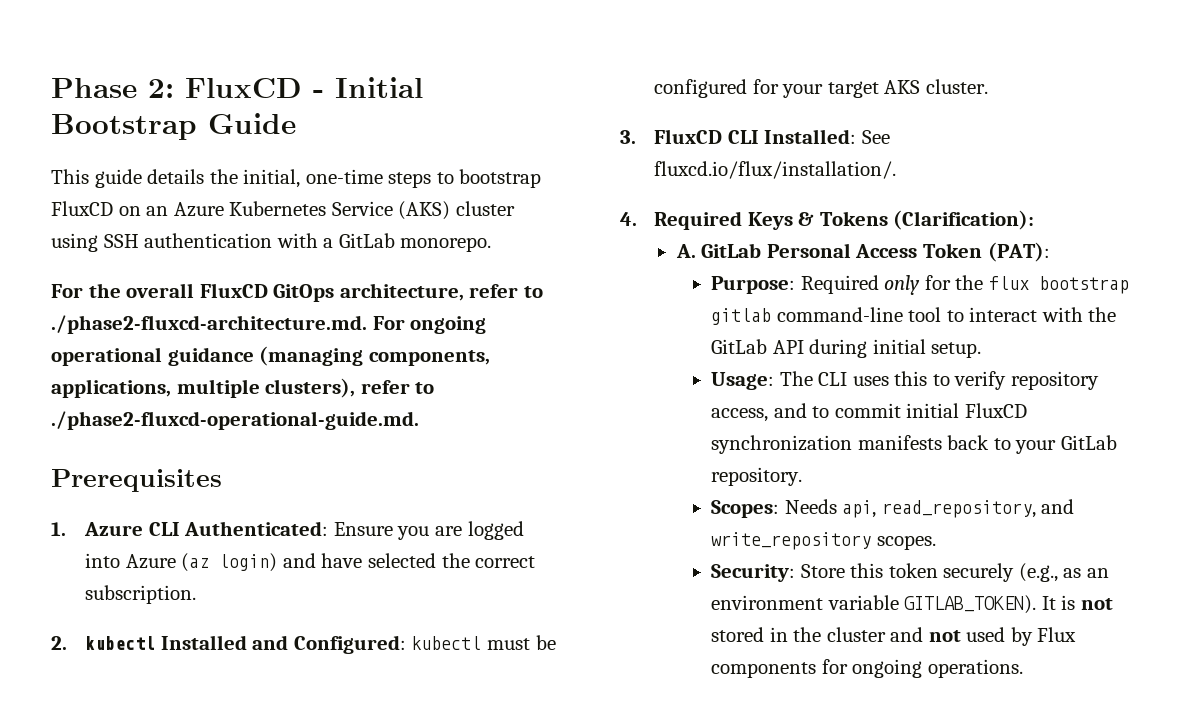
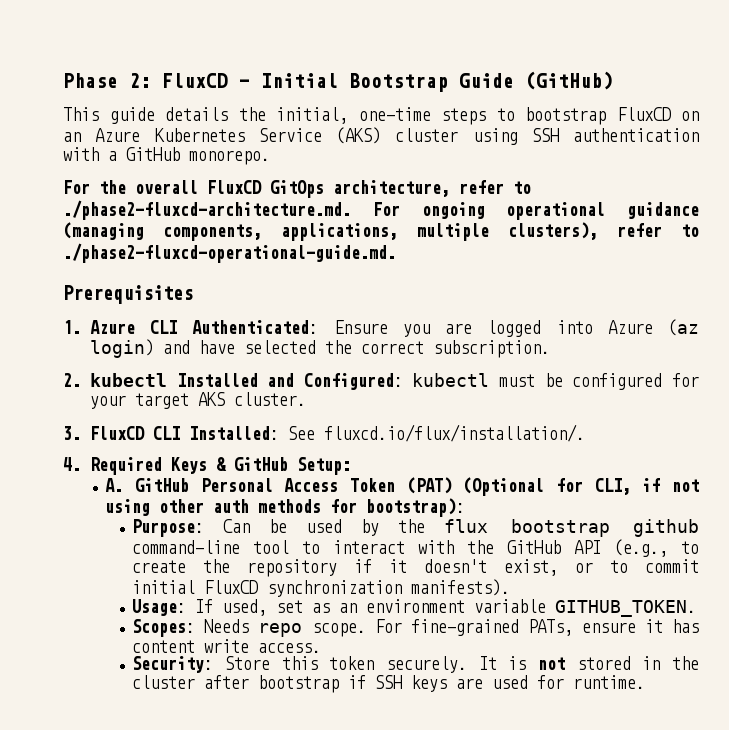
- Phase 2: FluxCD - Initial Bootstrap Guide
+ Phase 2: FluxCD - Initial Bootstrap Guide (GitHub)
- This guide details the initial, one-time steps to bootstrap FluxCD on an Azure Kubernetes Service (AKS) cluster using SSH authentication with a GitLab monorepo.
+ This guide details the initial, one-time steps to bootstrap FluxCD on an Azure Kubernetes Service (AKS) cluster using SSH authentication with a GitHub monorepo.
- 4. Required Keys & Tokens (Clarification):
+ 4. Required Keys & GitHub Setup:
- A. GitLab Personal Access Token (PAT):
- Purpose: Required only for the flux bootstrap gitlab command-line tool to interact with the GitLab API during initial setup.
- Usage: The CLI uses this to verify repository access, and to commit initial FluxCD synchronization manifests back to your GitLab repository.
- Scopes: Needs api, read_repository, and write_repository scopes.
- Security: Store this token securely (e.g., as an environment variable GITLAB_TOKEN).
+ A. GitHub Personal Access Token (PAT) (Optional for CLI, if not using other auth methods for bootstrap):
+ Purpose: Can be used by the flux bootstrap github command-line tool to interact with the GitHub API (e.g., to create the repository if it doesn't exist, or to commit initial FluxCD synchronization manifests).
+ Usage: If used, set as an environment variable GITHUB_TOKEN.
+ Scopes: Needs repo scope. For fine-grained PATs, ensure it has content write access.
+ Security: Store this token securely.
- It is not stored in the cluster and not used by Flux components for ongoing operations.
+ It is not stored in the cluster after bootstrap if SSH keys are used for runtime.

